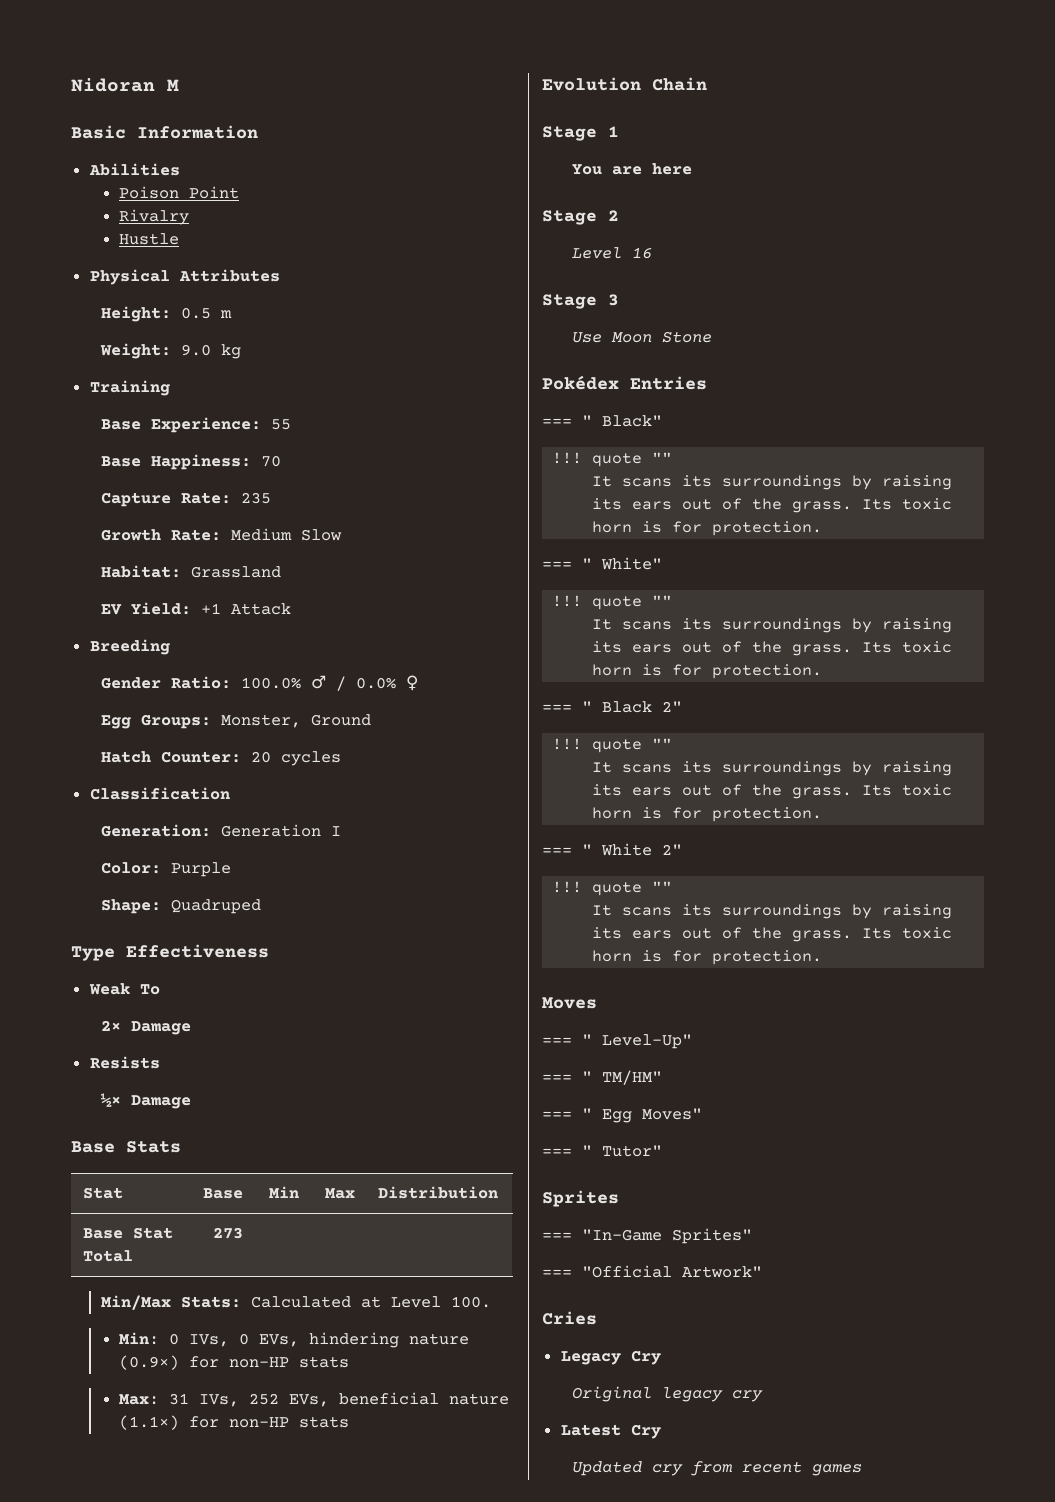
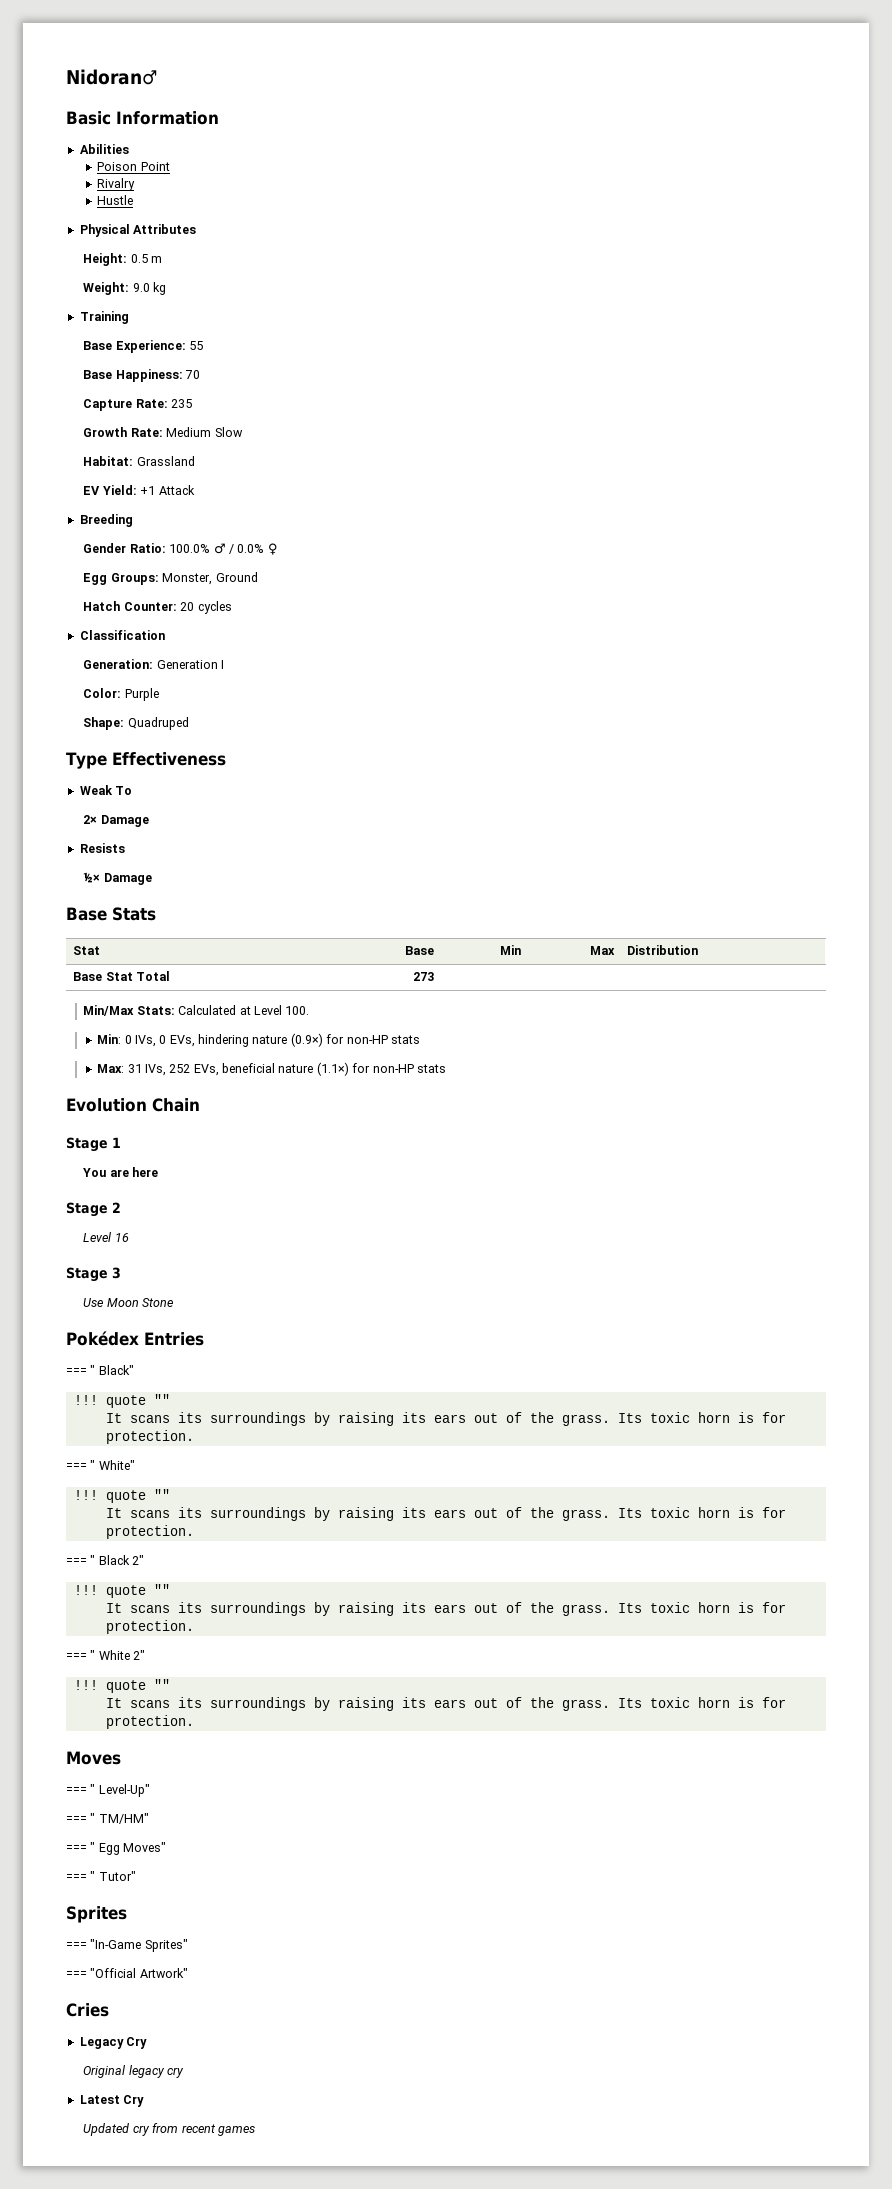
- Nidoran M
+ Nidoran♂

